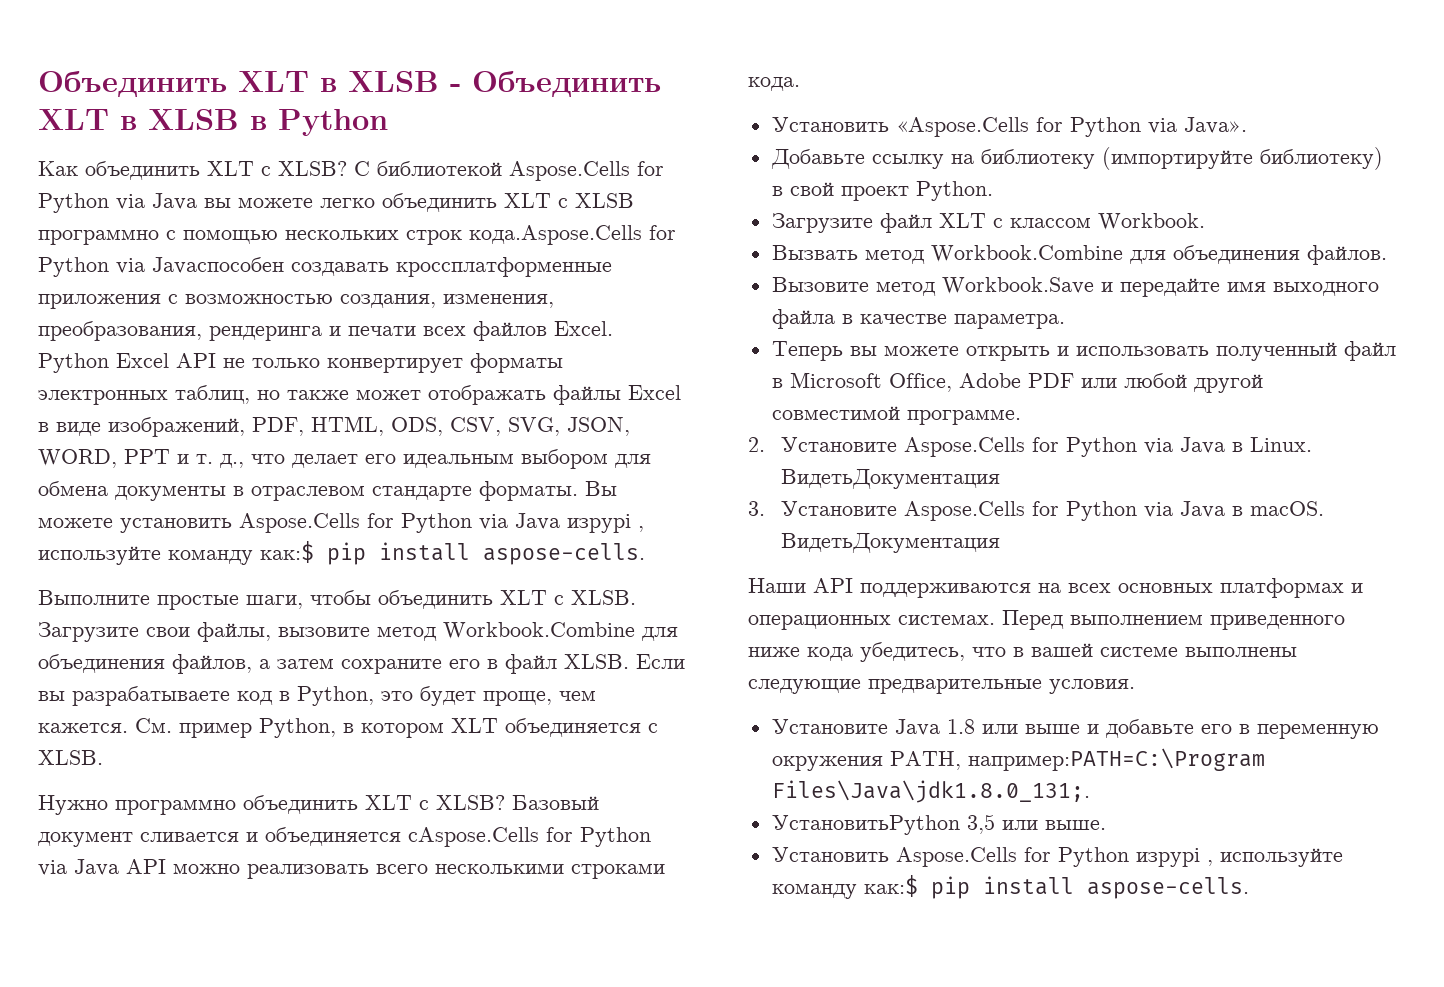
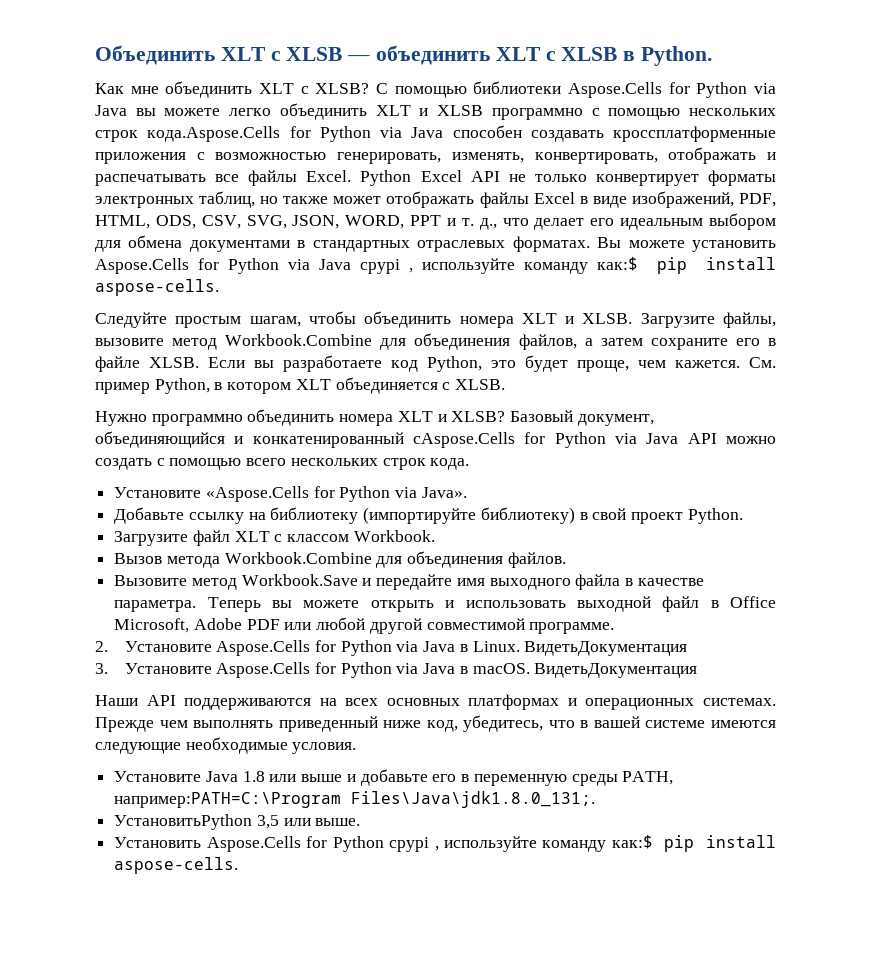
- Объединить XLT в XLSB - Объединить XLT в XLSB в Python
+ Объединить XLT с XLSB — объединить XLT с XLSB в Python.
- Как объединить XLT с XLSB?
+ Как мне объединить XLT с XLSB?
- С библиотекой Aspose.Cells for Python via Java вы можете легко объединить XLT с XLSB программно с помощью нескольких строк кода.Aspose.Cells for Python via Javaспособен создавать кроссплатформенные приложения с возможностью создания, изменения, преобразования, рендеринга и печати всех файлов Excel.
+ С помощью библиотеки Aspose.Cells for Python via Java вы можете легко объединить XLT и XLSB программно с помощью нескольких строк кода.Aspose.Cells for Python via Java способен создавать кроссплатформенные приложения с возможностью генерировать, изменять, конвертировать, отображать и распечатывать все файлы Excel.
- Python Excel API не только конвертирует форматы электронных таблиц, но также может отображать файлы Excel в виде изображений, PDF, HTML, ODS, CSV, SVG, JSON, WORD, PPT и т. д., что делает его идеальным выбором для обмена документы в отраслевом стандарте форматы.
+ Python Excel API не только конвертирует форматы электронных таблиц, но также может отображать файлы Excel в виде изображений, PDF, HTML, ODS, CSV, SVG, JSON, WORD, PPT и т. д., что делает его идеальным выбором для обмена документами в стандартных отраслевых форматах.
- Вы можете установить Aspose.Cells for Python via Java изpypi , используйте команду как:$ pip install aspose-cells.
+ Вы можете установить Aspose.Cells for Python via Java сpypi , используйте команду как:$ pip install aspose-cells.
- Выполните простые шаги, чтобы объединить XLT с XLSB.
+ Следуйте простым шагам, чтобы объединить номера XLT и XLSB.
- Загрузите свои файлы, вызовите метод Workbook.Combine для объединения файлов, а затем сохраните его в файл XLSB.
+ Загрузите файлы, вызовите метод Workbook.Combine для объединения файлов, а затем сохраните его в файле XLSB.
- Если вы разрабатываете код в Python, это будет проще, чем кажется.
+ Если вы разработаете код Python, это будет проще, чем кажется.
- Нужно программно объединить XLT с XLSB? Базовый документ сливается и объединяется сAspose.Cells for Python via Java API можно реализовать всего несколькими строками кода.
+ Нужно программно объединить номера XLT и XLSB? Базовый документ, объединяющийся и конкатенированный сAspose.Cells for Python via Java API можно создать с помощью всего нескольких строк кода.
- Установить «Aspose.Cells for Python via Java».
+ Установите «Aspose.Cells for Python via Java».
- Вызвать метод Workbook.Combine для объединения файлов.
+ Вызов метода Workbook.Combine для объединения файлов.
- Вызовите метод Workbook.Save и передайте имя выходного файла в качестве параметра.
- Теперь вы можете открыть и использовать полученный файл в Microsoft Office, Adobe PDF или любой другой совместимой программе.
+ Вызовите метод Workbook.Save и передайте имя выходного файла в качестве параметра. Теперь вы можете открыть и использовать выходной файл в Office Microsoft, Adobe PDF или любой другой совместимой программе.
- Перед выполнением приведенного ниже кода убедитесь, что в вашей системе выполнены следующие предварительные условия.
+ Прежде чем выполнять приведенный ниже код, убедитесь, что в вашей системе имеются следующие необходимые условия.
- Установите Java 1.8 или выше и добавьте его в переменную окружения PATH, например:PATH=C:\Program Files\Java\jdk1.8.0_131;.
+ Установите Java 1.8 или выше и добавьте его в переменную среды PATH, например:PATH=C:\Program Files\Java\jdk1.8.0_131;.
- Установить Aspose.Cells for Python изpypi , используйте команду как:$ pip install aspose-cells.
+ Установить Aspose.Cells for Python сpypi , используйте команду как:$ pip install aspose-cells.

